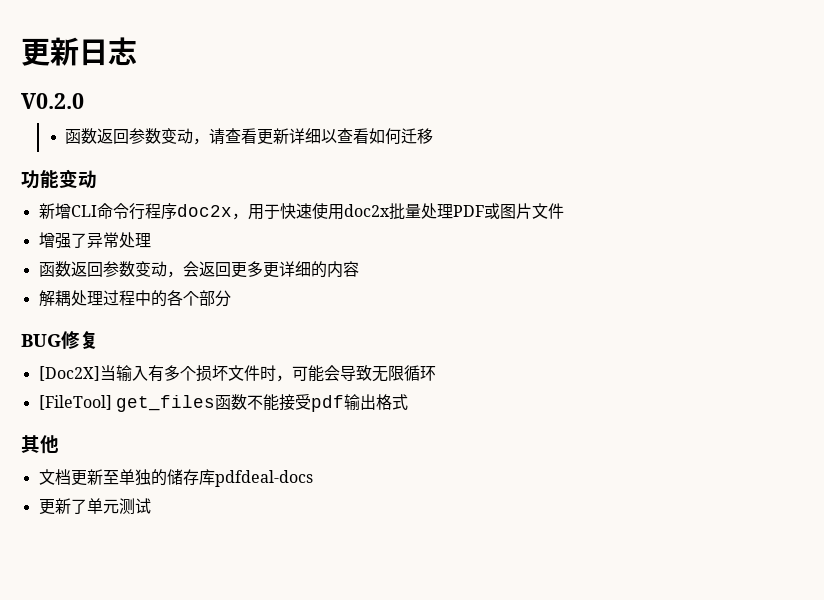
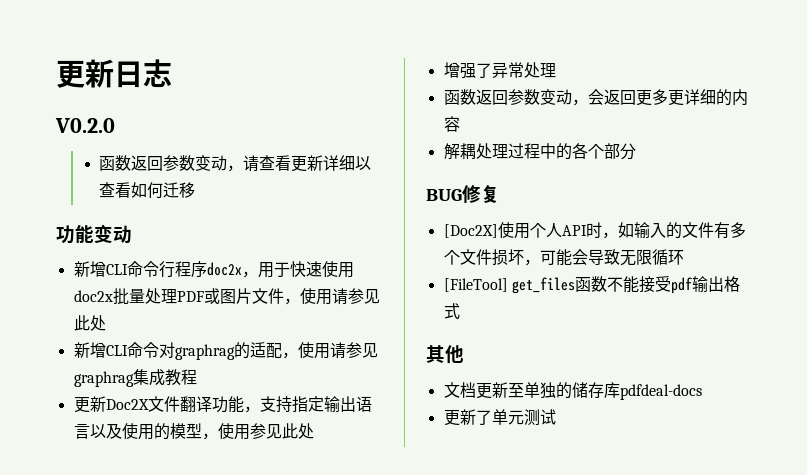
- 新增CLI命令行程序doc2x，用于快速使用doc2x批量处理PDF或图片文件
+ 新增CLI命令行程序doc2x，用于快速使用doc2x批量处理PDF或图片文件，使用请参见此处
+ 新增CLI命令对graphrag的适配，使用请参见graphrag集成教程
+ 更新Doc2X文件翻译功能，支持指定输出语言以及使用的模型，使用参见此处
- [Doc2X]当输入有多个损坏文件时，可能会导致无限循环
+ [Doc2X]使用个人API时，如输入的文件有多个文件损坏，可能会导致无限循环

